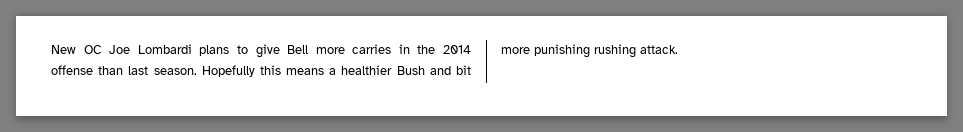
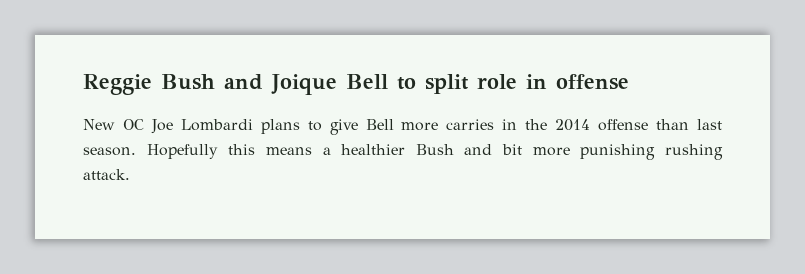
+ Reggie Bush and Joique Bell to split role in offense

